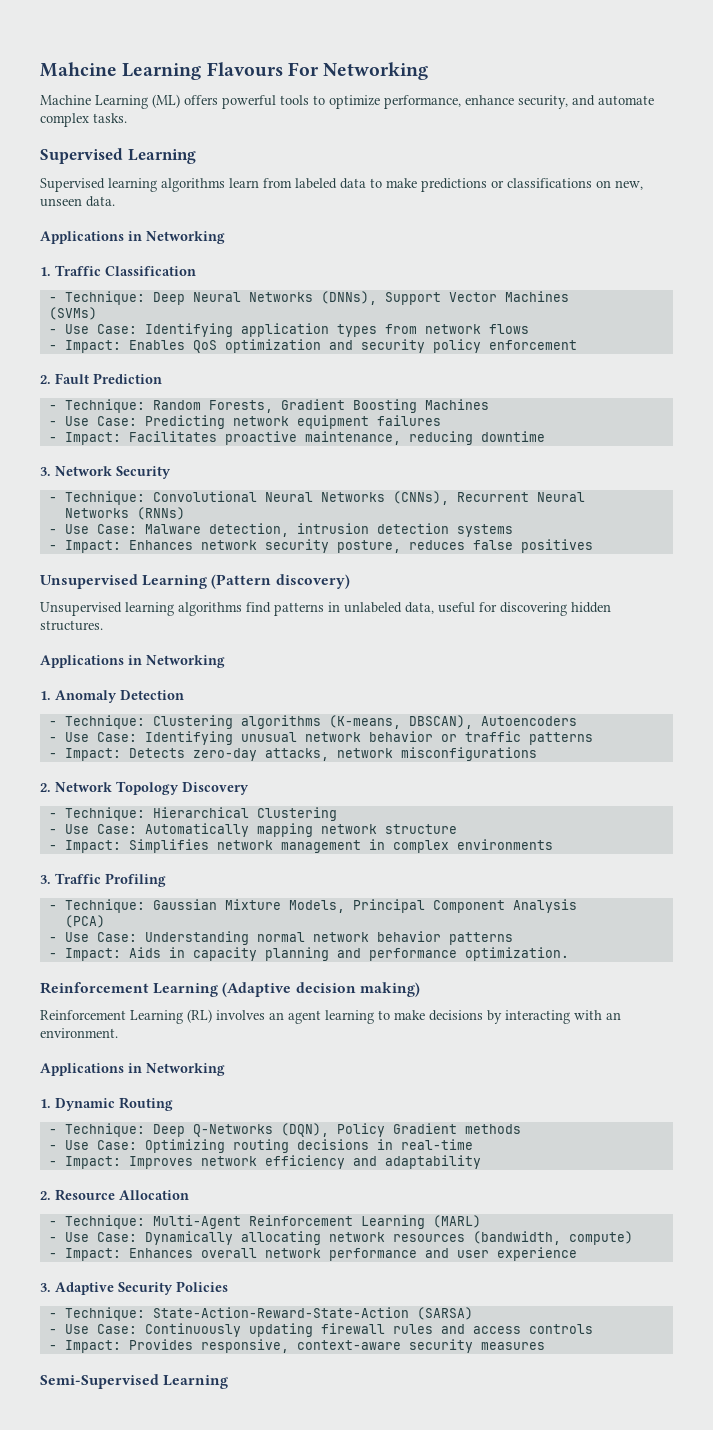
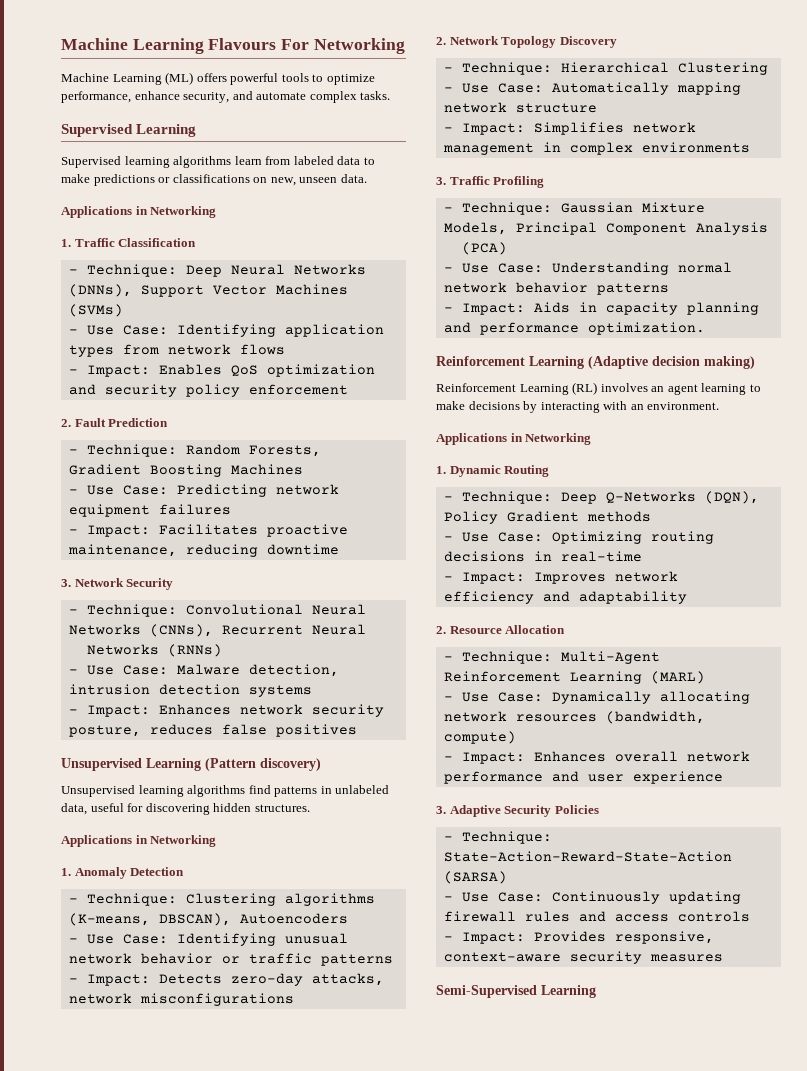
- Mahcine Learning Flavours For Networking
+ Machine Learning Flavours For Networking

